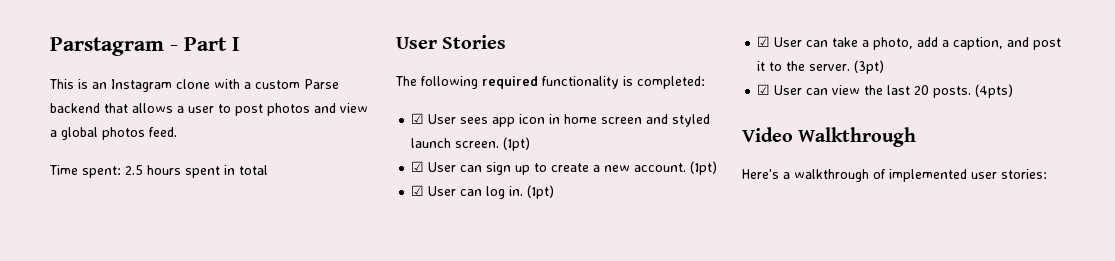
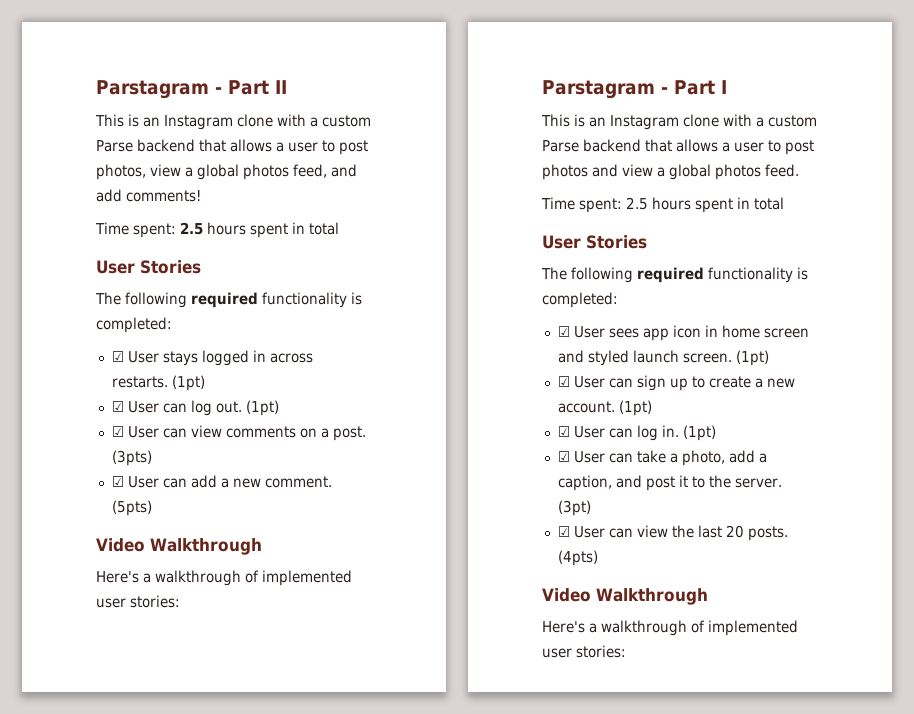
+ Parstagram - Part II
+ This is an Instagram clone with a custom Parse backend that allows a user to post photos, view a global photos feed, and add comments!
+ Time spent: 2.5 hours spent in total
+ User Stories
+ The following required functionality is completed:
+ ☑ User stays logged in across restarts. (1pt)
+ ☑ User can log out. (1pt)
+ ☑ User can view comments on a post. (3pts)
+ ☑ User can add a new comment. (5pts)
+ Video Walkthrough
+ Here's a walkthrough of implemented user stories:

